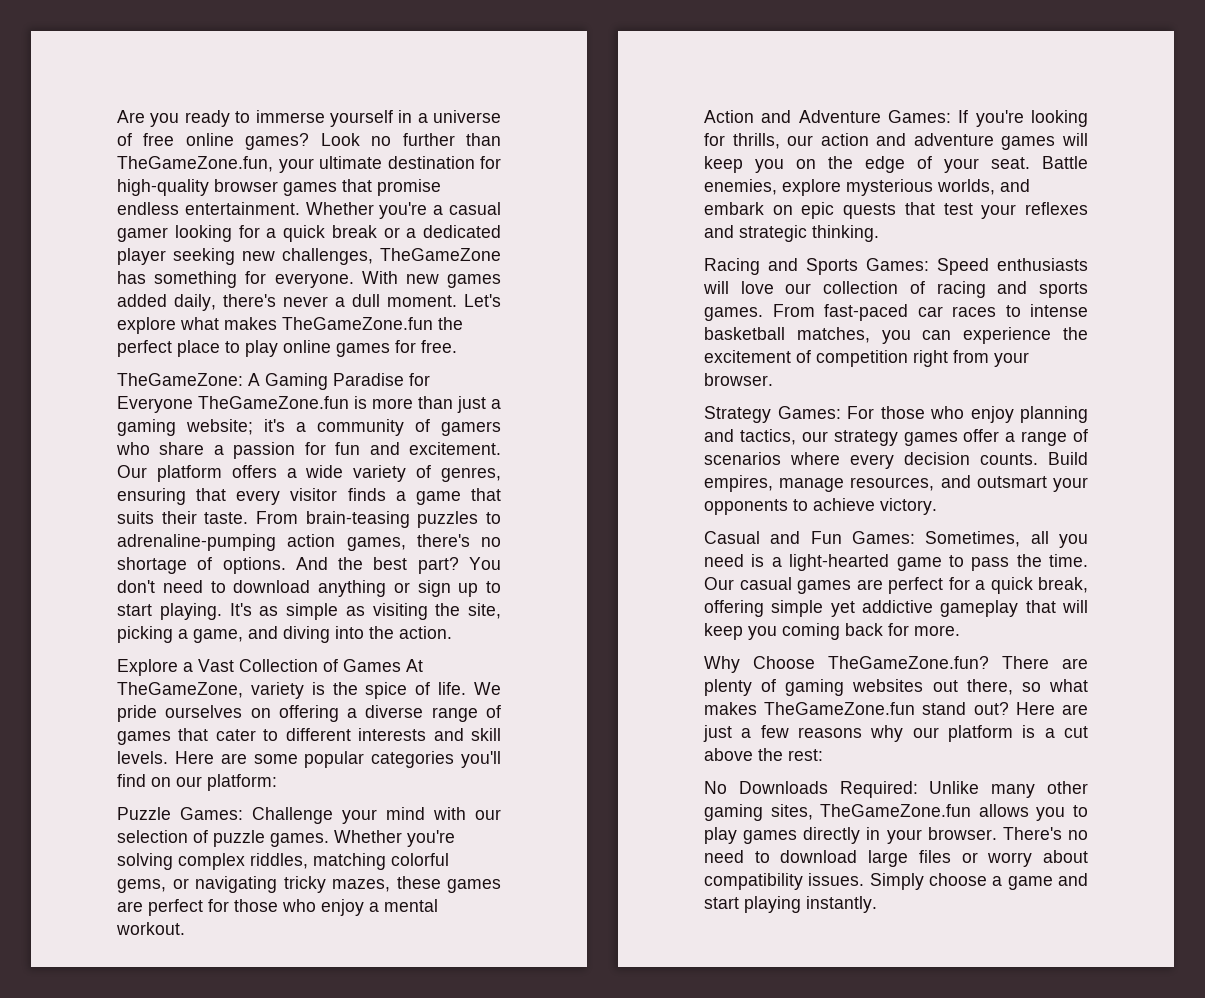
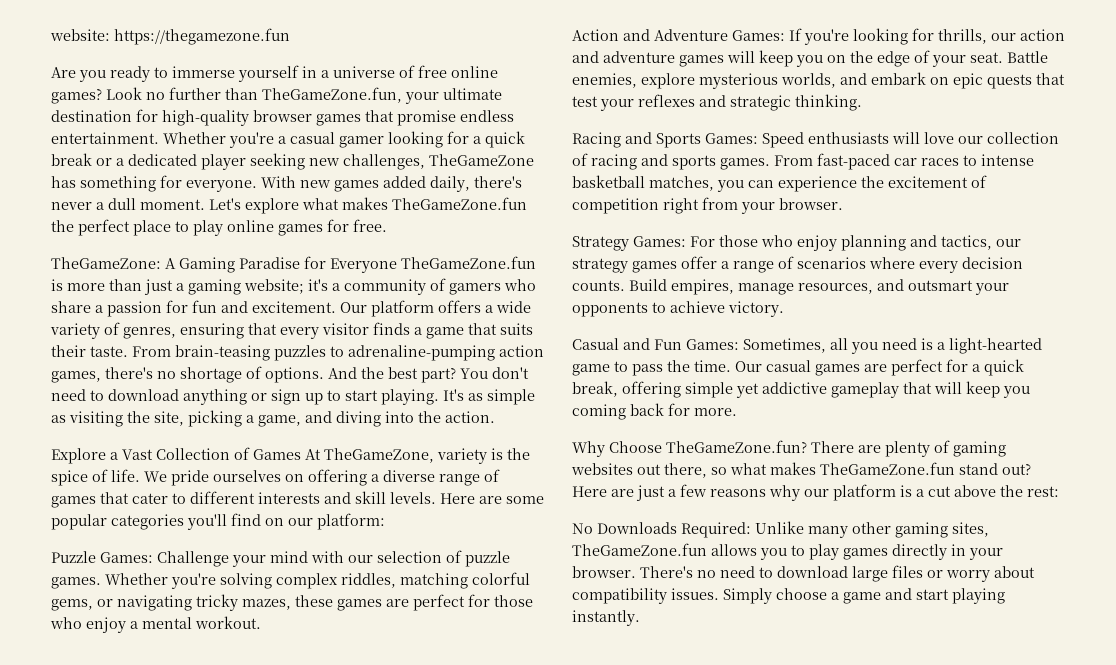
+ website: https://thegamezone.fun

